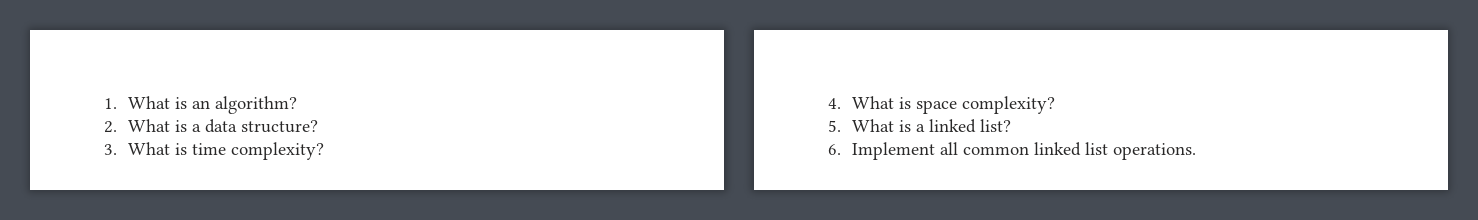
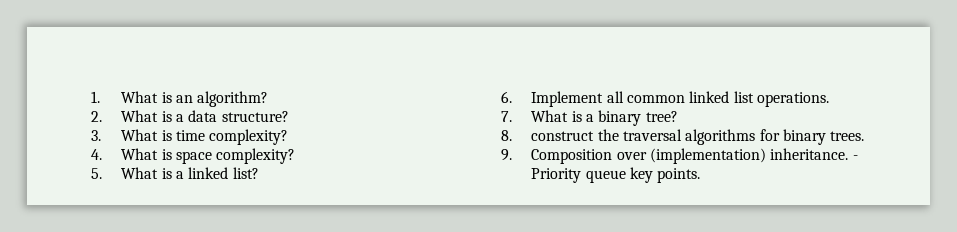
+ 7. What is a binary tree?
+ 8. construct the traversal algorithms for binary trees.
+ 9. Composition over (implementation) inheritance. - Priority queue key points.

